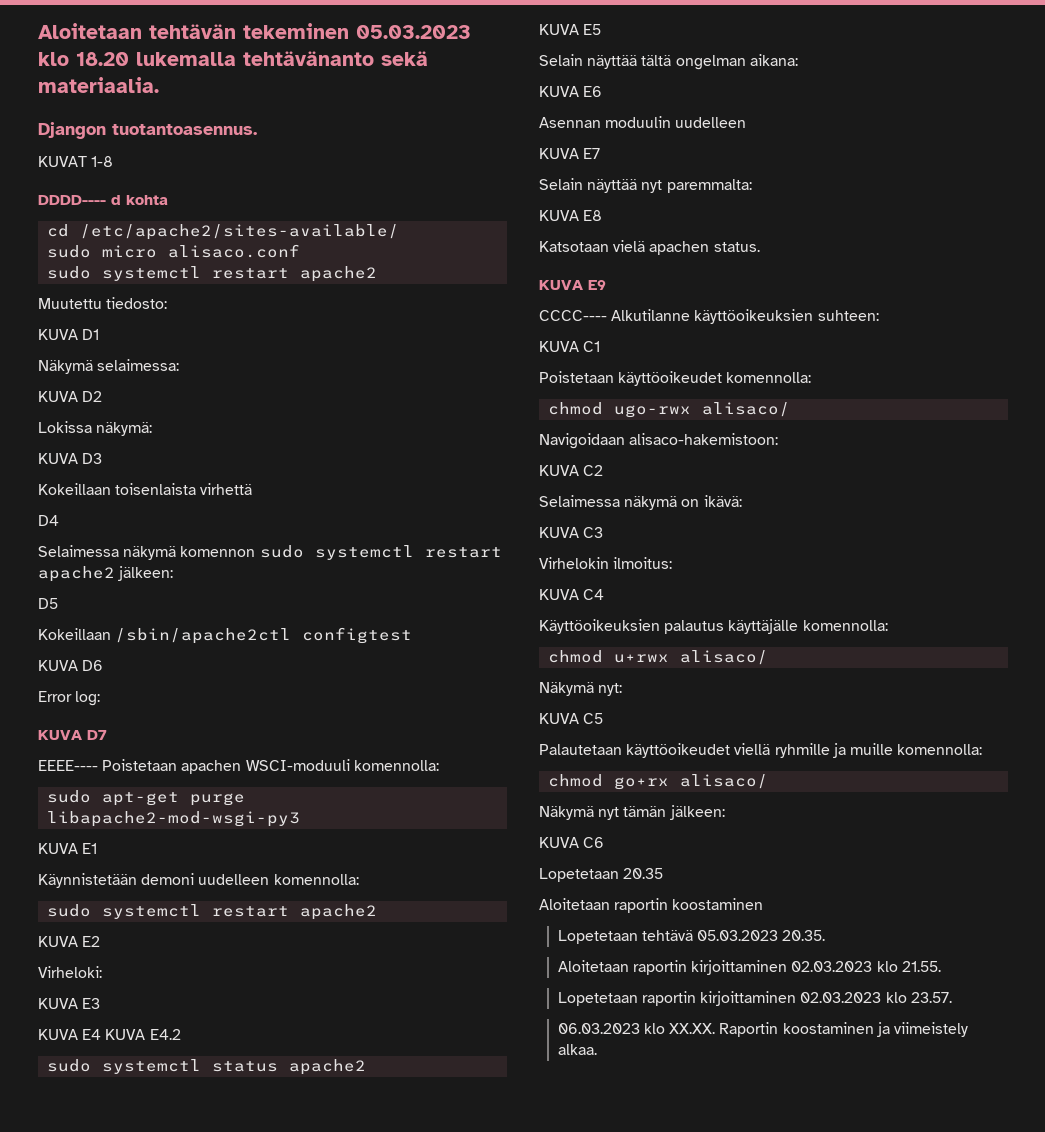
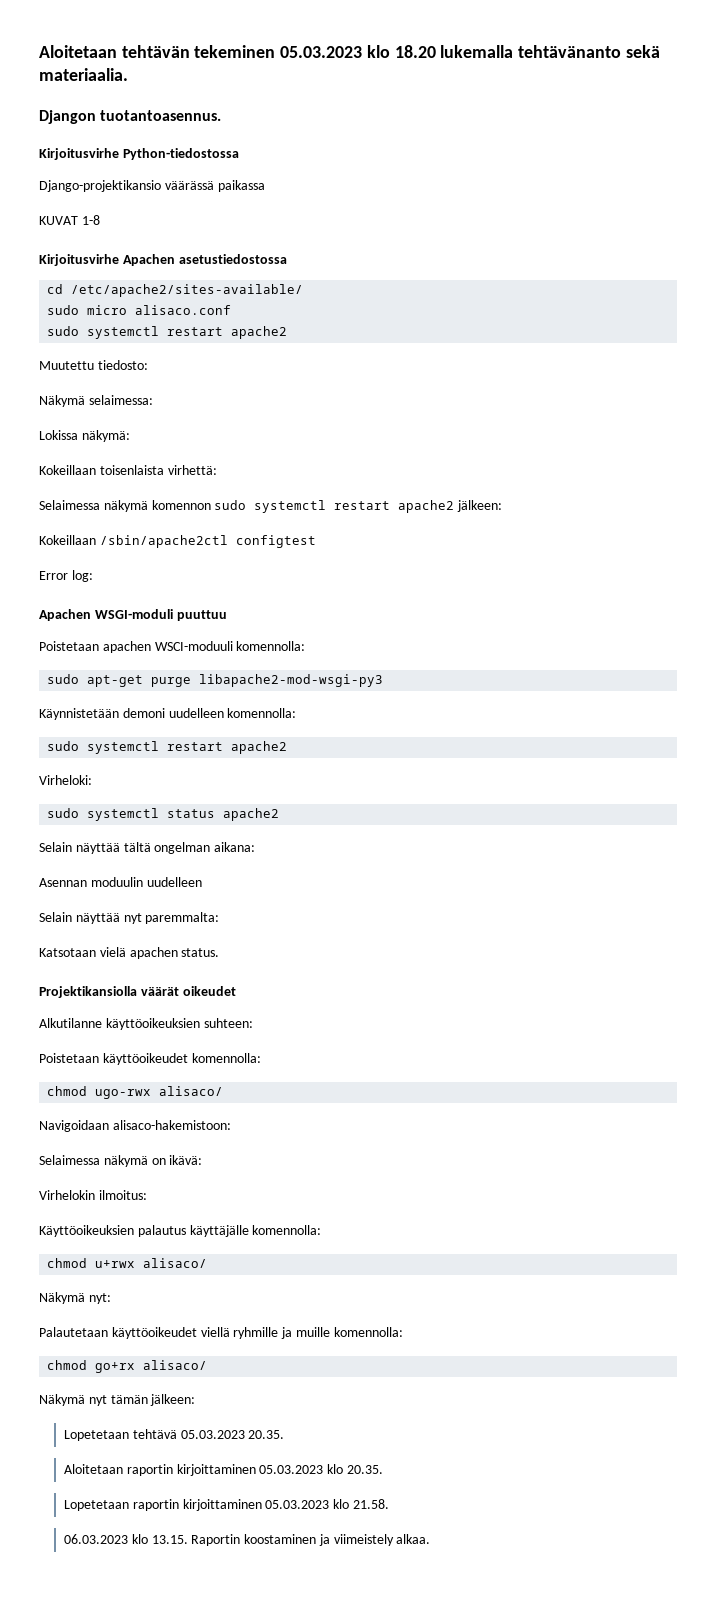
+ Kirjoitusvirhe Python-tiedostossa
+ Django-projektikansio väärässä paikassa
- DDDD---- d kohta
+ Kirjoitusvirhe Apachen asetustiedostossa
- KUVA D1
- KUVA D2
- KUVA D3
- Kokeillaan toisenlaista virhettä
- D4
+ Kokeillaan toisenlaista virhettä:
- D5
- KUVA D6
- KUVA D7
- EEEE---- Poistetaan apachen WSCI-moduuli komennolla:
+ Apachen WSGI-moduli puuttuu
+ Poistetaan apachen WSCI-moduuli komennolla:
- KUVA E1
- KUVA E2
- KUVA E3
- KUVA E4 KUVA E4.2
- KUVA E5
- KUVA E6
- KUVA E7
- KUVA E8
- KUVA E9
- CCCC---- Alkutilanne käyttöoikeuksien suhteen:
+ Projektikansiolla väärät oikeudet
+ Alkutilanne käyttöoikeuksien suhteen:
- KUVA C1
- KUVA C2
- KUVA C3
- KUVA C4
- KUVA C5
- KUVA C6
- Lopetetaan 20.35
- Aloitetaan raportin koostaminen
- Aloitetaan raportin kirjoittaminen 02.03.2023 klo 21.55.
+ Aloitetaan raportin kirjoittaminen 05.03.2023 klo 20.35.
- Lopetetaan raportin kirjoittaminen 02.03.2023 klo 23.57.
+ Lopetetaan raportin kirjoittaminen 05.03.2023 klo 21.58.
- 06.03.2023 klo XX.XX. Raportin koostaminen ja viimeistely alkaa.
+ 06.03.2023 klo 13.15. Raportin koostaminen ja viimeistely alkaa.

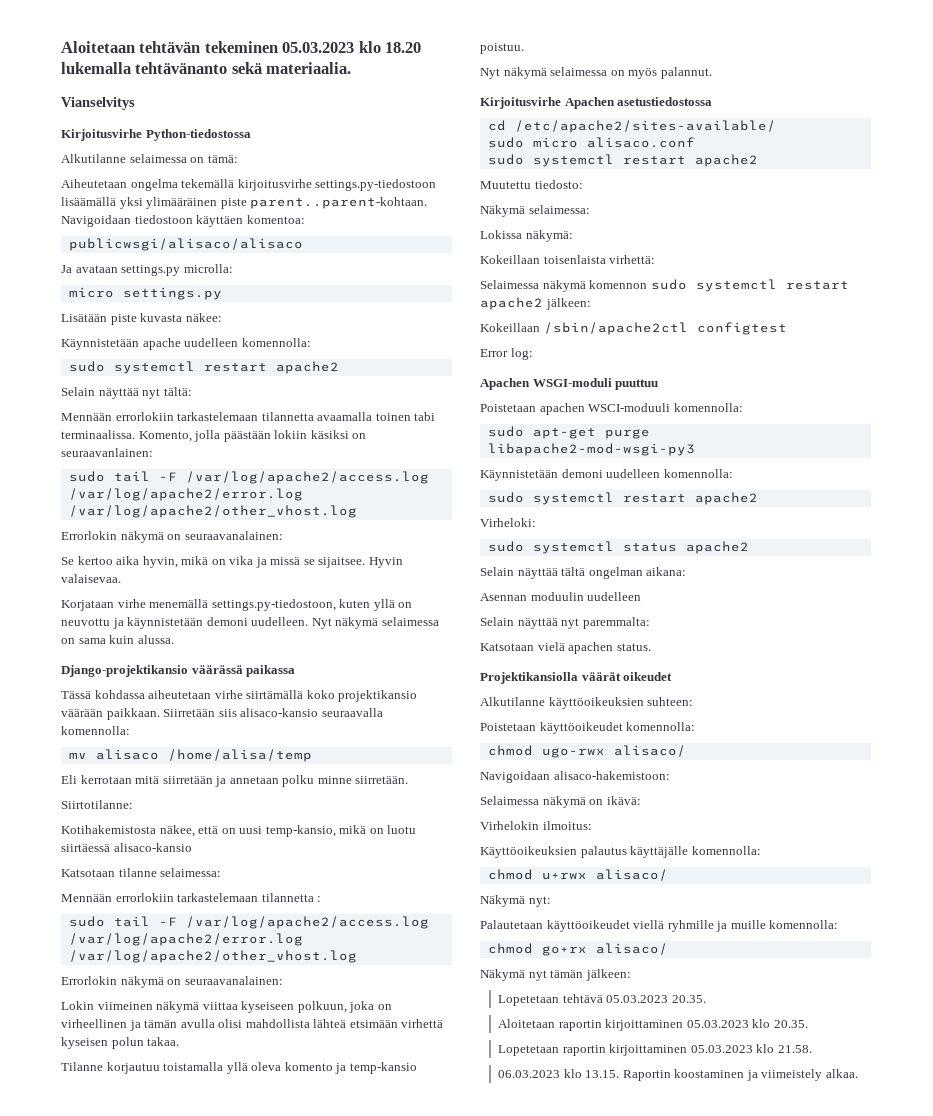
- Djangon tuotantoasennus.
+ Vianselvitys
+ Alkutilanne selaimessa on tämä:
+ Aiheutetaan ongelma tekemällä kirjoitusvirhe settings.py-tiedostoon lisäämällä yksi ylimääräinen piste parent..parent-kohtaan. Navigoidaan tiedostoon käyttäen komentoa:
+ publicwsgi/alisaco/alisaco
+ Ja avataan settings.py microlla:
+ micro settings.py
+ Lisätään piste kuvasta näkee:
+ Käynnistetään apache uudelleen komennolla:
+ sudo systemctl restart apache2
+ Selain näyttää nyt tältä:
+ Mennään errorlokiin tarkastelemaan tilannetta avaamalla toinen tabi terminaalissa. Komento, jolla päästään lokiin käsiksi on seuraavanlainen:
+ sudo tail -F /var/log/apache2/access.log /var/log/apache2/error.log /var/log/apache2/other_vhost.log
+ Errorlokin näkymä on seuraavanalainen:
+ Se kertoo aika hyvin, mikä on vika ja missä se sijaitsee. Hyvin valaisevaa.
+ Korjataan virhe menemällä settings.py-tiedostoon, kuten yllä on neuvottu ja käynnistetään demoni uudelleen. Nyt näkymä selaimessa on sama kuin alussa.
  Django-projektikansio väärässä paikassa
- KUVAT 1-8
+ Tässä kohdassa aiheutetaan virhe siirtämällä koko projektikansio väärään paikkaan. Siirretään siis alisaco-kansio seuraavalla komennolla:
+ mv alisaco /home/alisa/temp
+ Eli kerrotaan mitä siirretään ja annetaan polku minne siirretään.
+ Siirtotilanne:
+ Kotihakemistosta näkee, että on uusi temp-kansio, mikä on luotu siirtäessä alisaco-kansio
+ Katsotaan tilanne selaimessa:
+ Mennään errorlokiin tarkastelemaan tilannetta :
+ sudo tail -F /var/log/apache2/access.log /var/log/apache2/error.log /var/log/apache2/other_vhost.log
+ Errorlokin näkymä on seuraavanalainen:
+ Lokin viimeinen näkymä viittaa kyseiseen polkuun, joka on virheellinen ja tämän avulla olisi mahdollista lähteä etsimään virhettä kyseisen polun takaa.
+ Tilanne korjautuu toistamalla yllä oleva komento ja temp-kansio poistuu.
+ Nyt näkymä selaimessa on myös palannut.

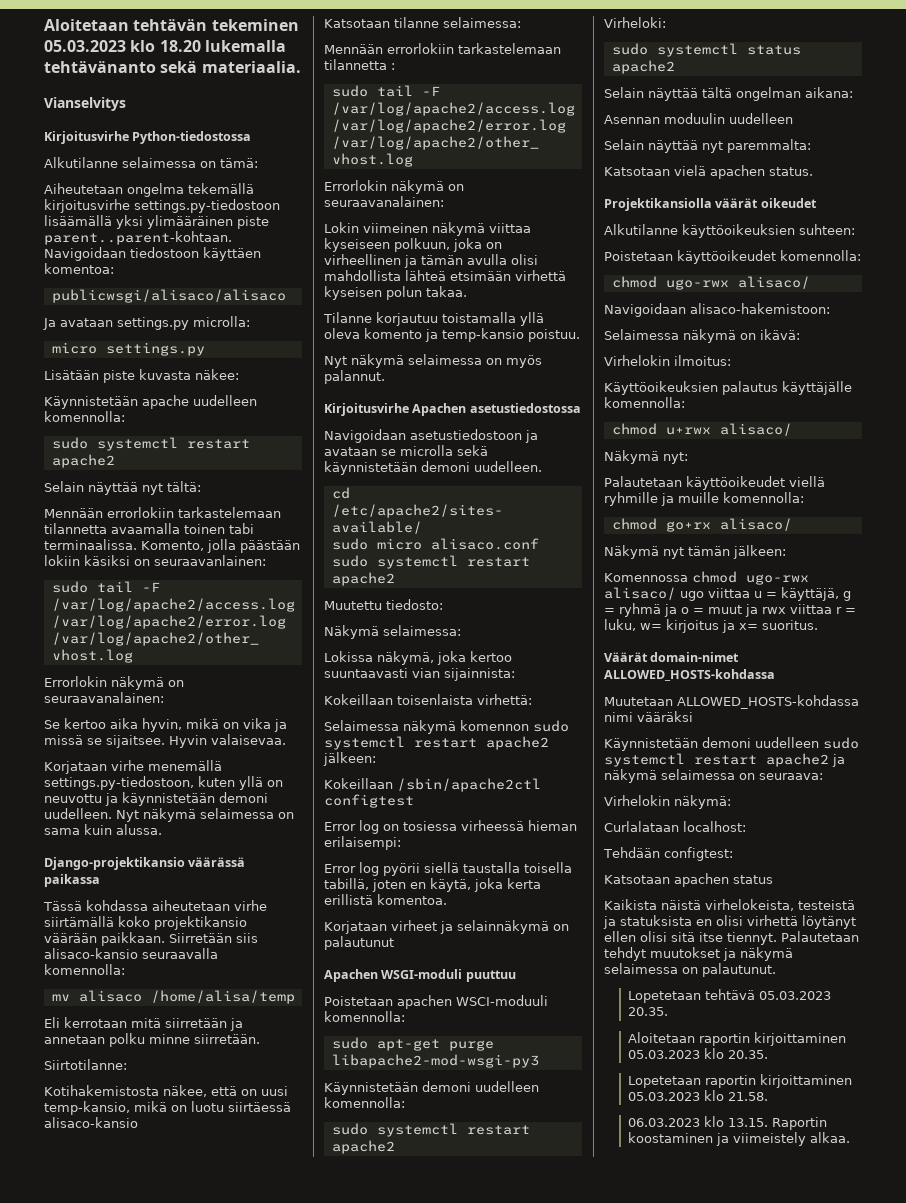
+ Navigoidaan asetustiedostoon ja avataan se microlla sekä käynnistetään demoni uudelleen.
- Lokissa näkymä:
+ Lokissa näkymä, joka kertoo suuntaavasti vian sijainnista:
- Error log:
+ Error log on tosiessa virheessä hieman erilaisempi:
+ Error log pyörii siellä taustalla toisella tabillä, joten en käytä, joka kerta erillistä komentoa.
+ Korjataan virheet ja selainnäkymä on palautunut
+ Komennossa chmod ugo-rwx alisaco/ ugo viittaa u = käyttäjä, g = ryhmä ja o = muut ja rwx viittaa r = luku, w= kirjoitus ja x= suoritus.
+ Väärät domain-nimet ALLOWED_HOSTS-kohdassa
+ Muutetaan ALLOWED_HOSTS-kohdassa nimi vääräksi
+ Käynnistetään demoni uudelleen sudo systemctl restart apache2 ja näkymä selaimessa on seuraava:
+ Virhelokin näkymä:
+ Curlalataan localhost:
+ Tehdään configtest:
+ Katsotaan apachen status
+ Kaikista näistä virhelokeista, testeistä ja statuksista en olisi virhettä löytänyt ellen olisi sitä itse tiennyt. Palautetaan tehdyt muutokset ja näkymä selaimessa on palautunut.

